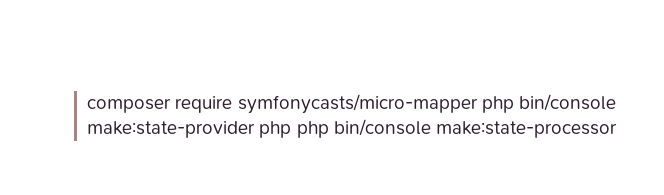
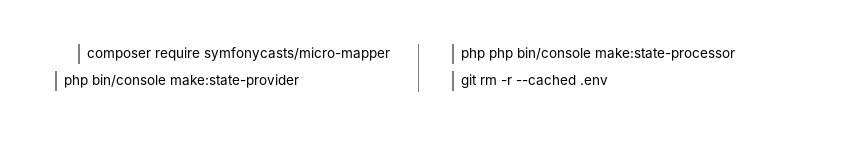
- composer require symfonycasts/micro-mapper php bin/console make:state-provider php php bin/console make:state-processor
+ composer require symfonycasts/micro-mapper
+ php bin/console make:state-provider
+ php php bin/console make:state-processor
+ git rm -r --cached .env

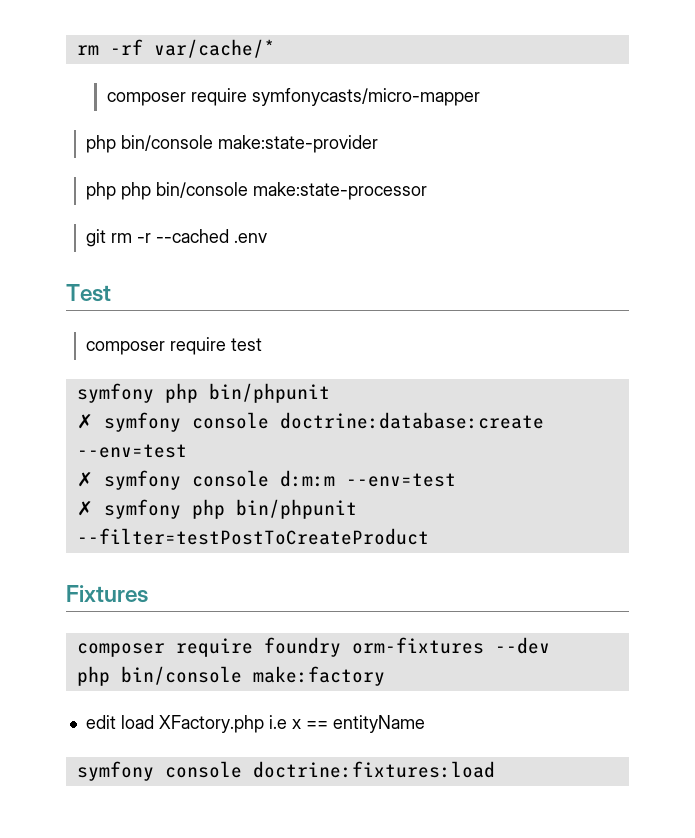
+ rm -rf var/cache/*
+ Test
+ composer require test
+ symfony php bin/phpunit
+ ✗ symfony console doctrine:database:create --env=test
+ ✗ symfony console d:m:m --env=test
+ ✗ symfony php bin/phpunit --filter=testPostToCreateProduct
+ Fixtures
+ composer require foundry orm-fixtures --dev
+ php bin/console make:factory
+ edit load XFactory.php i.e x == entityName
+ symfony console doctrine:fixtures:load

